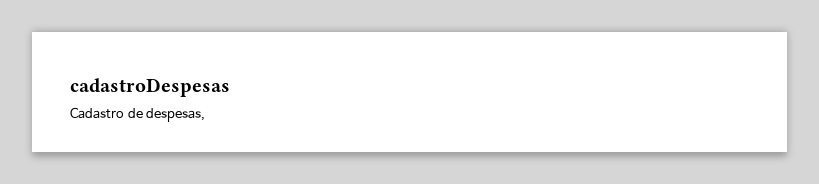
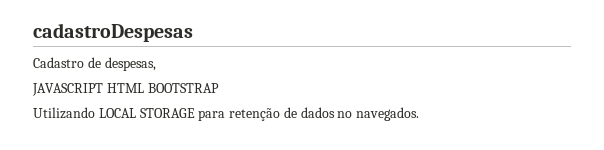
+ JAVASCRIPT HTML BOOTSTRAP
+ Utilizando LOCAL STORAGE para retenção de dados no navegados.

